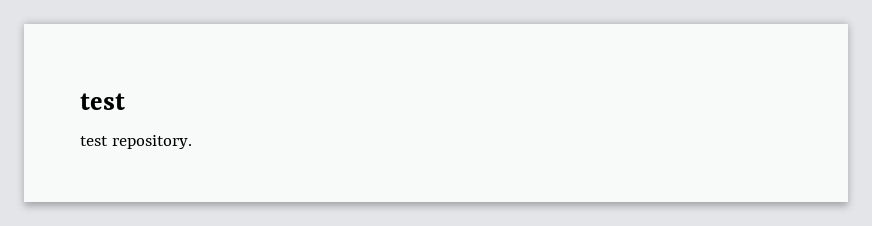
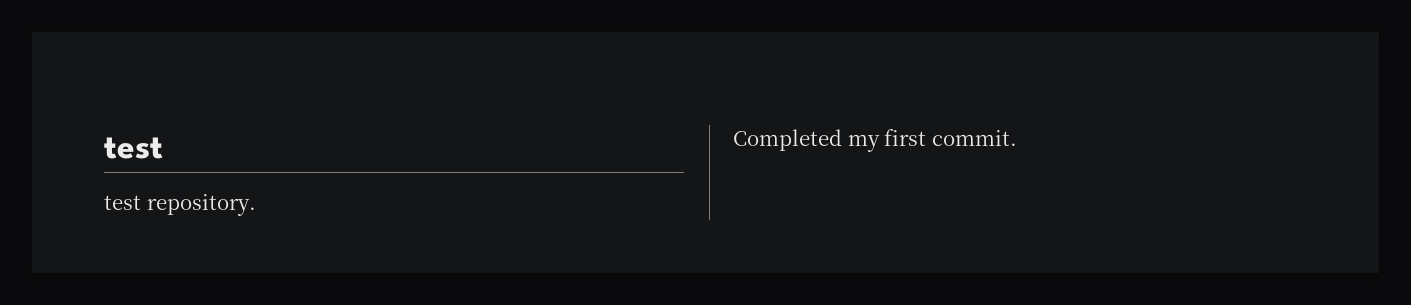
+ Completed my first commit.

